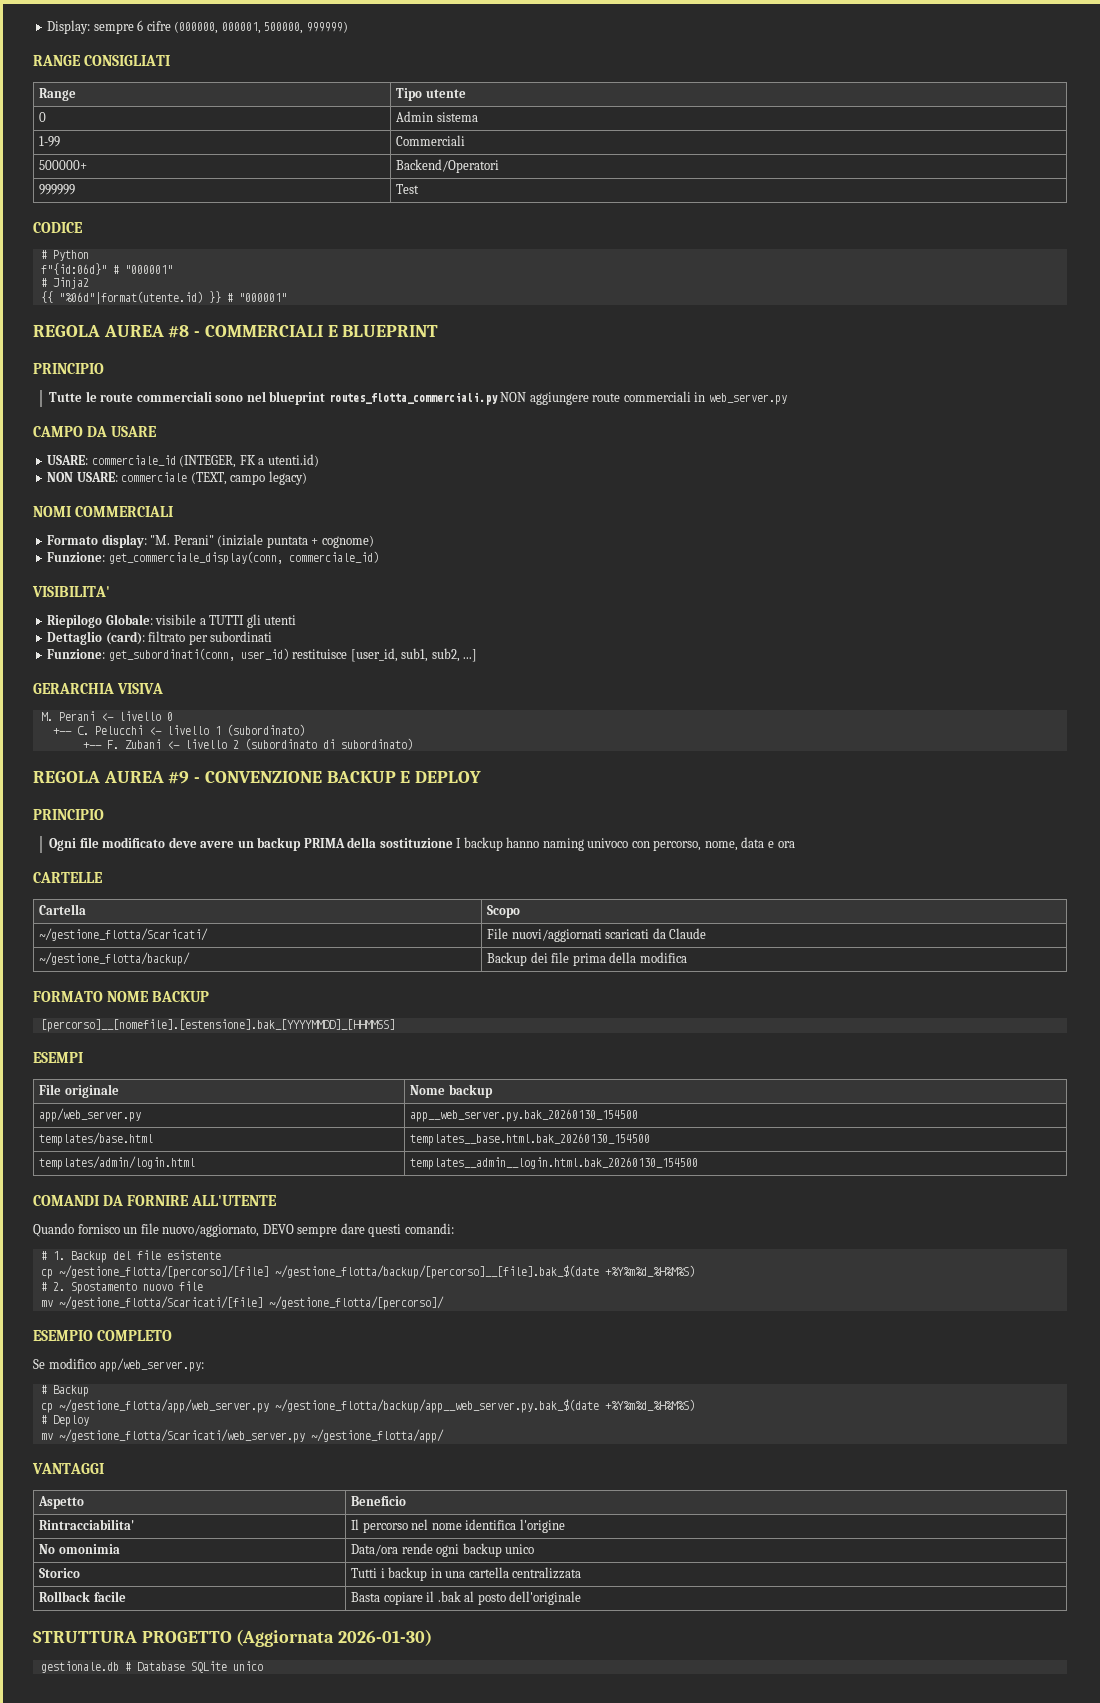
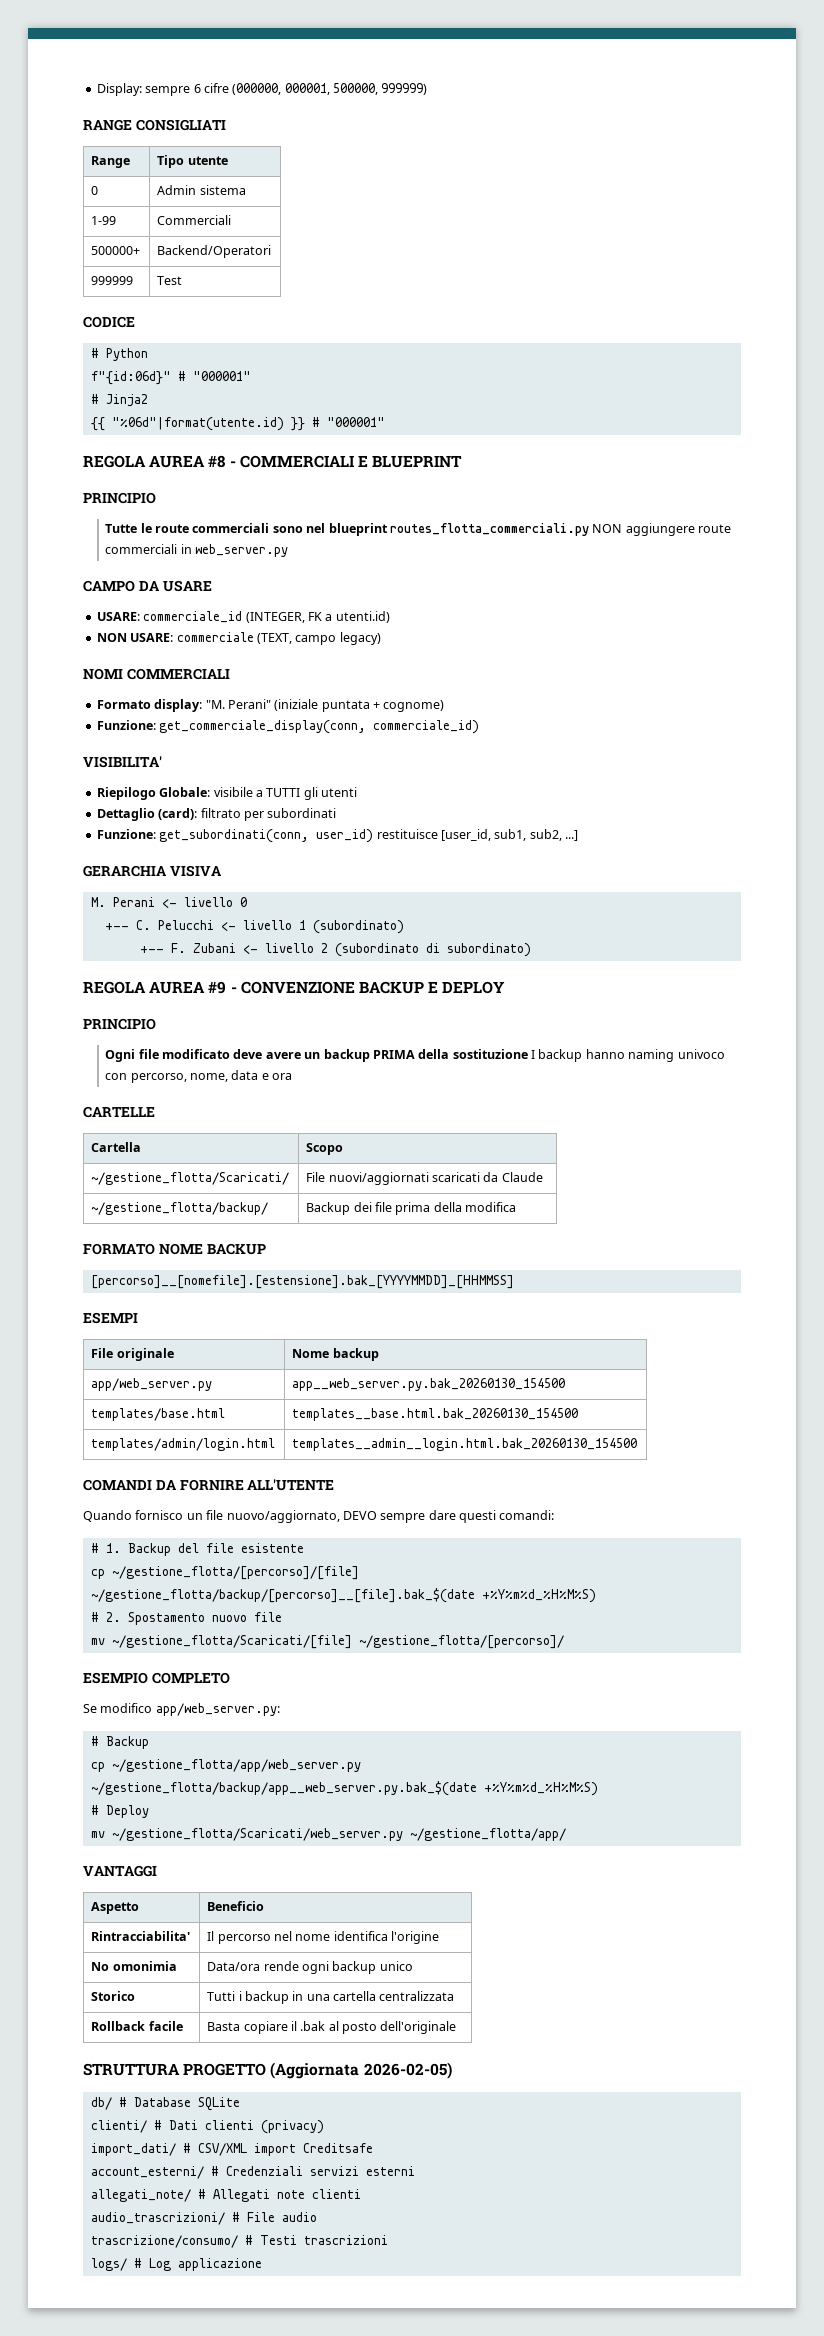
- STRUTTURA PROGETTO (Aggiornata 2026-01-30)
- gestionale.db # Database SQLite unico
+ STRUTTURA PROGETTO (Aggiornata 2026-02-05)
+ db/ # Database SQLite
+ clienti/ # Dati clienti (privacy)
+ import_dati/ # CSV/XML import Creditsafe
+ account_esterni/ # Credenziali servizi esterni
+ allegati_note/ # Allegati note clienti
+ audio_trascrizioni/ # File audio
+ trascrizione/consumo/ # Testi trascrizioni
+ logs/ # Log applicazione

